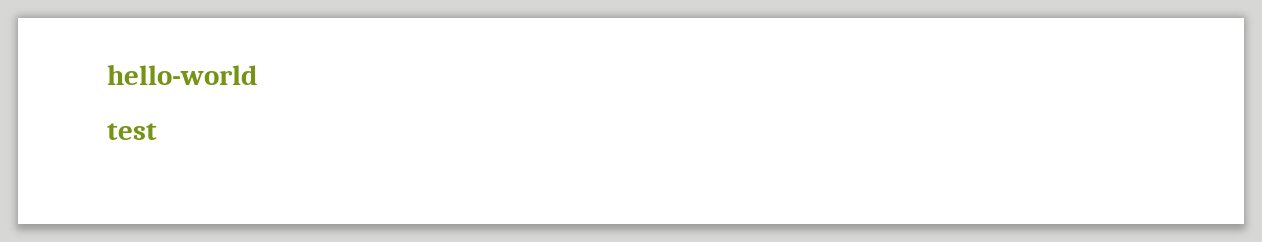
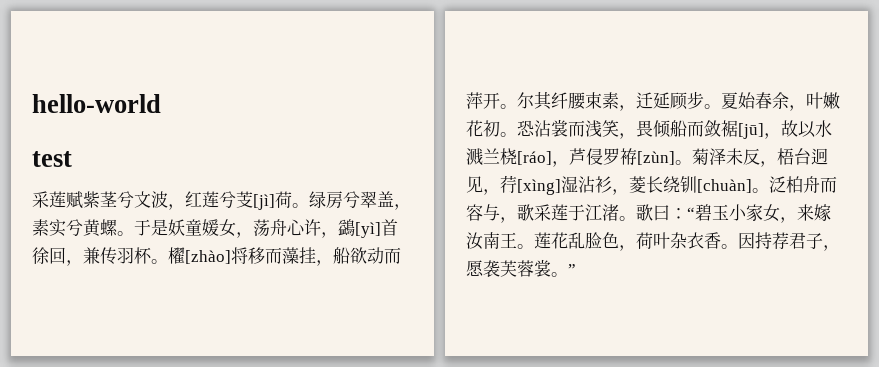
+ 采莲赋紫茎兮文波，红莲兮芰[jì]荷。绿房兮翠盖，素实兮黄螺。于是妖童媛女，荡舟心许，鷁[yì]首徐回，兼传羽杯。櫂[zhào]将移而藻挂，船欲动而萍开。尔其纤腰束素，迁延顾步。夏始春余，叶嫩花初。恐沾裳而浅笑，畏倾船而敛裾[jū]，故以水溅兰桡[ráo]，芦侵罗袸[zùn]。菊泽未反，梧台迥见，荇[xìng]湿沾衫，菱长绕钏[chuàn]。泛柏舟而容与，歌采莲于江渚。歌曰：“碧玉小家女，来嫁汝南王。莲花乱脸色，荷叶杂衣香。因持荐君子，愿袭芙蓉裳。”

